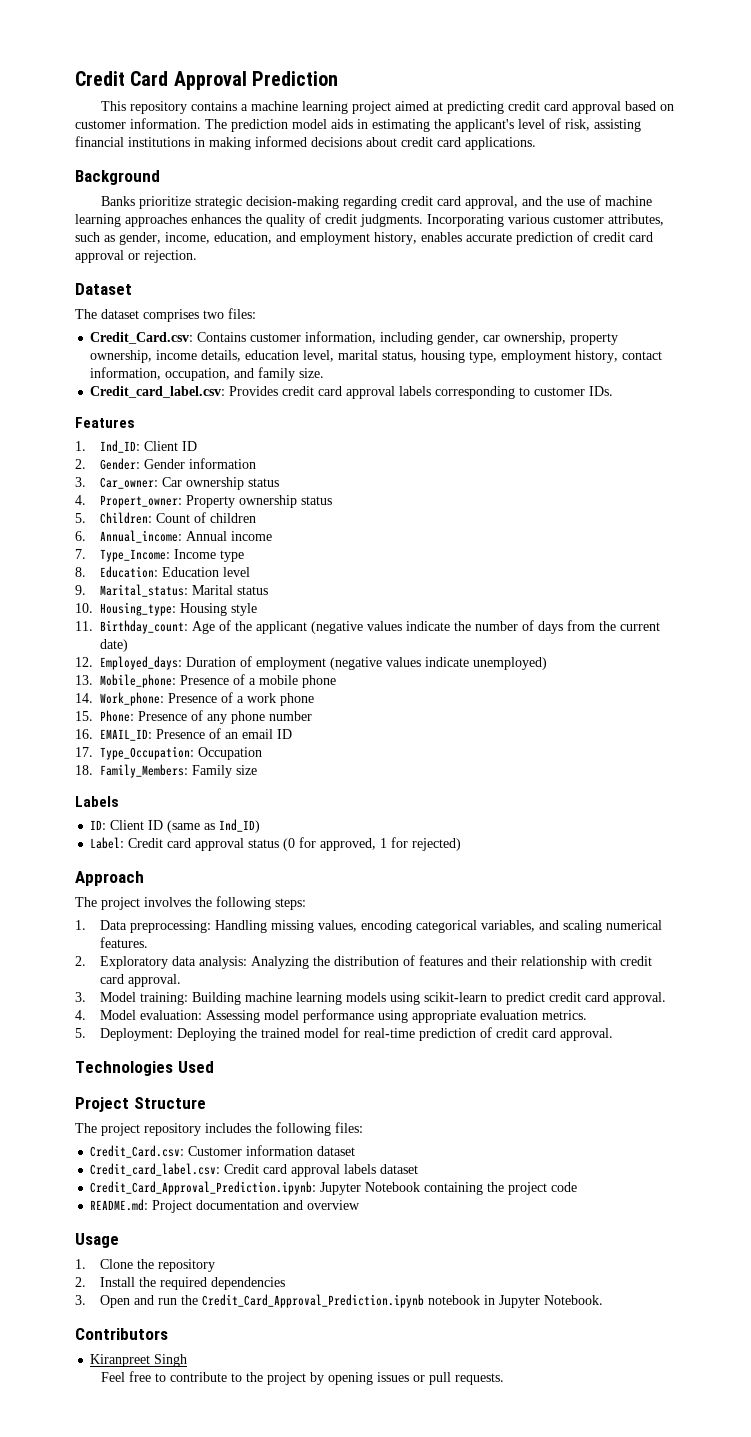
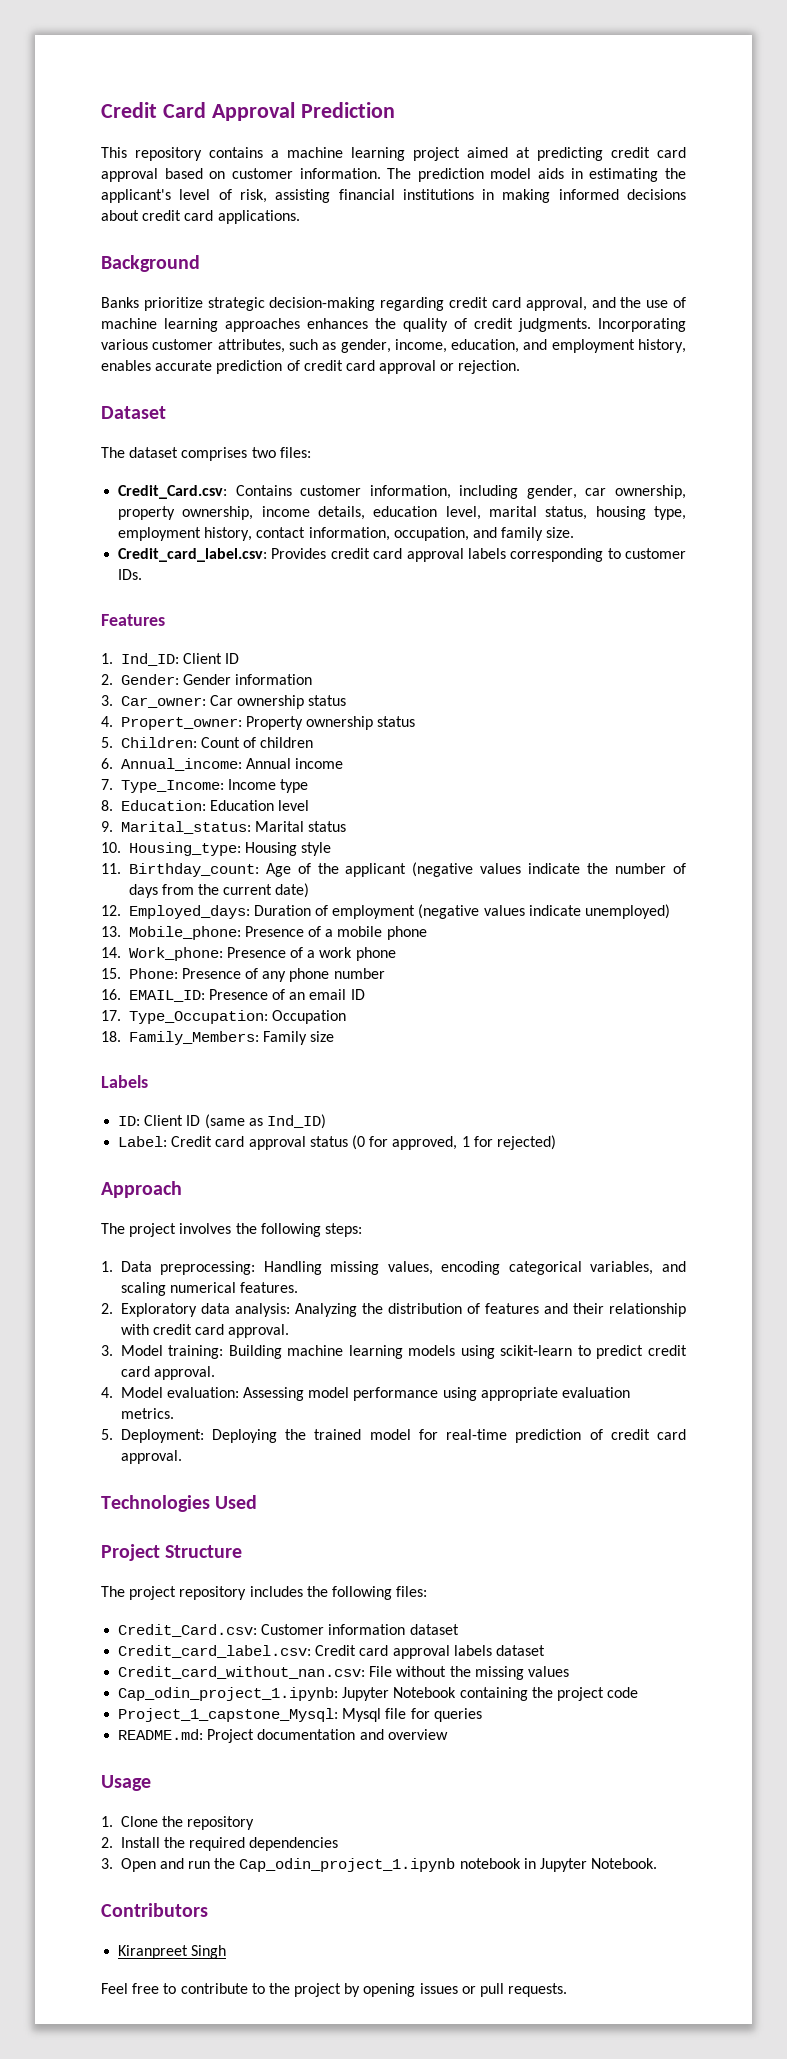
- Credit_Card_Approval_Prediction.ipynb: Jupyter Notebook containing the project code
+ Credit_card_without_nan.csv: File without the missing values
+ Cap_odin_project_1.ipynb: Jupyter Notebook containing the project code
+ Project_1_capstone_Mysql: Mysql file for queries
- 3. Open and run the Credit_Card_Approval_Prediction.ipynb notebook in Jupyter Notebook.
+ 3. Open and run the Cap_odin_project_1.ipynb notebook in Jupyter Notebook.

